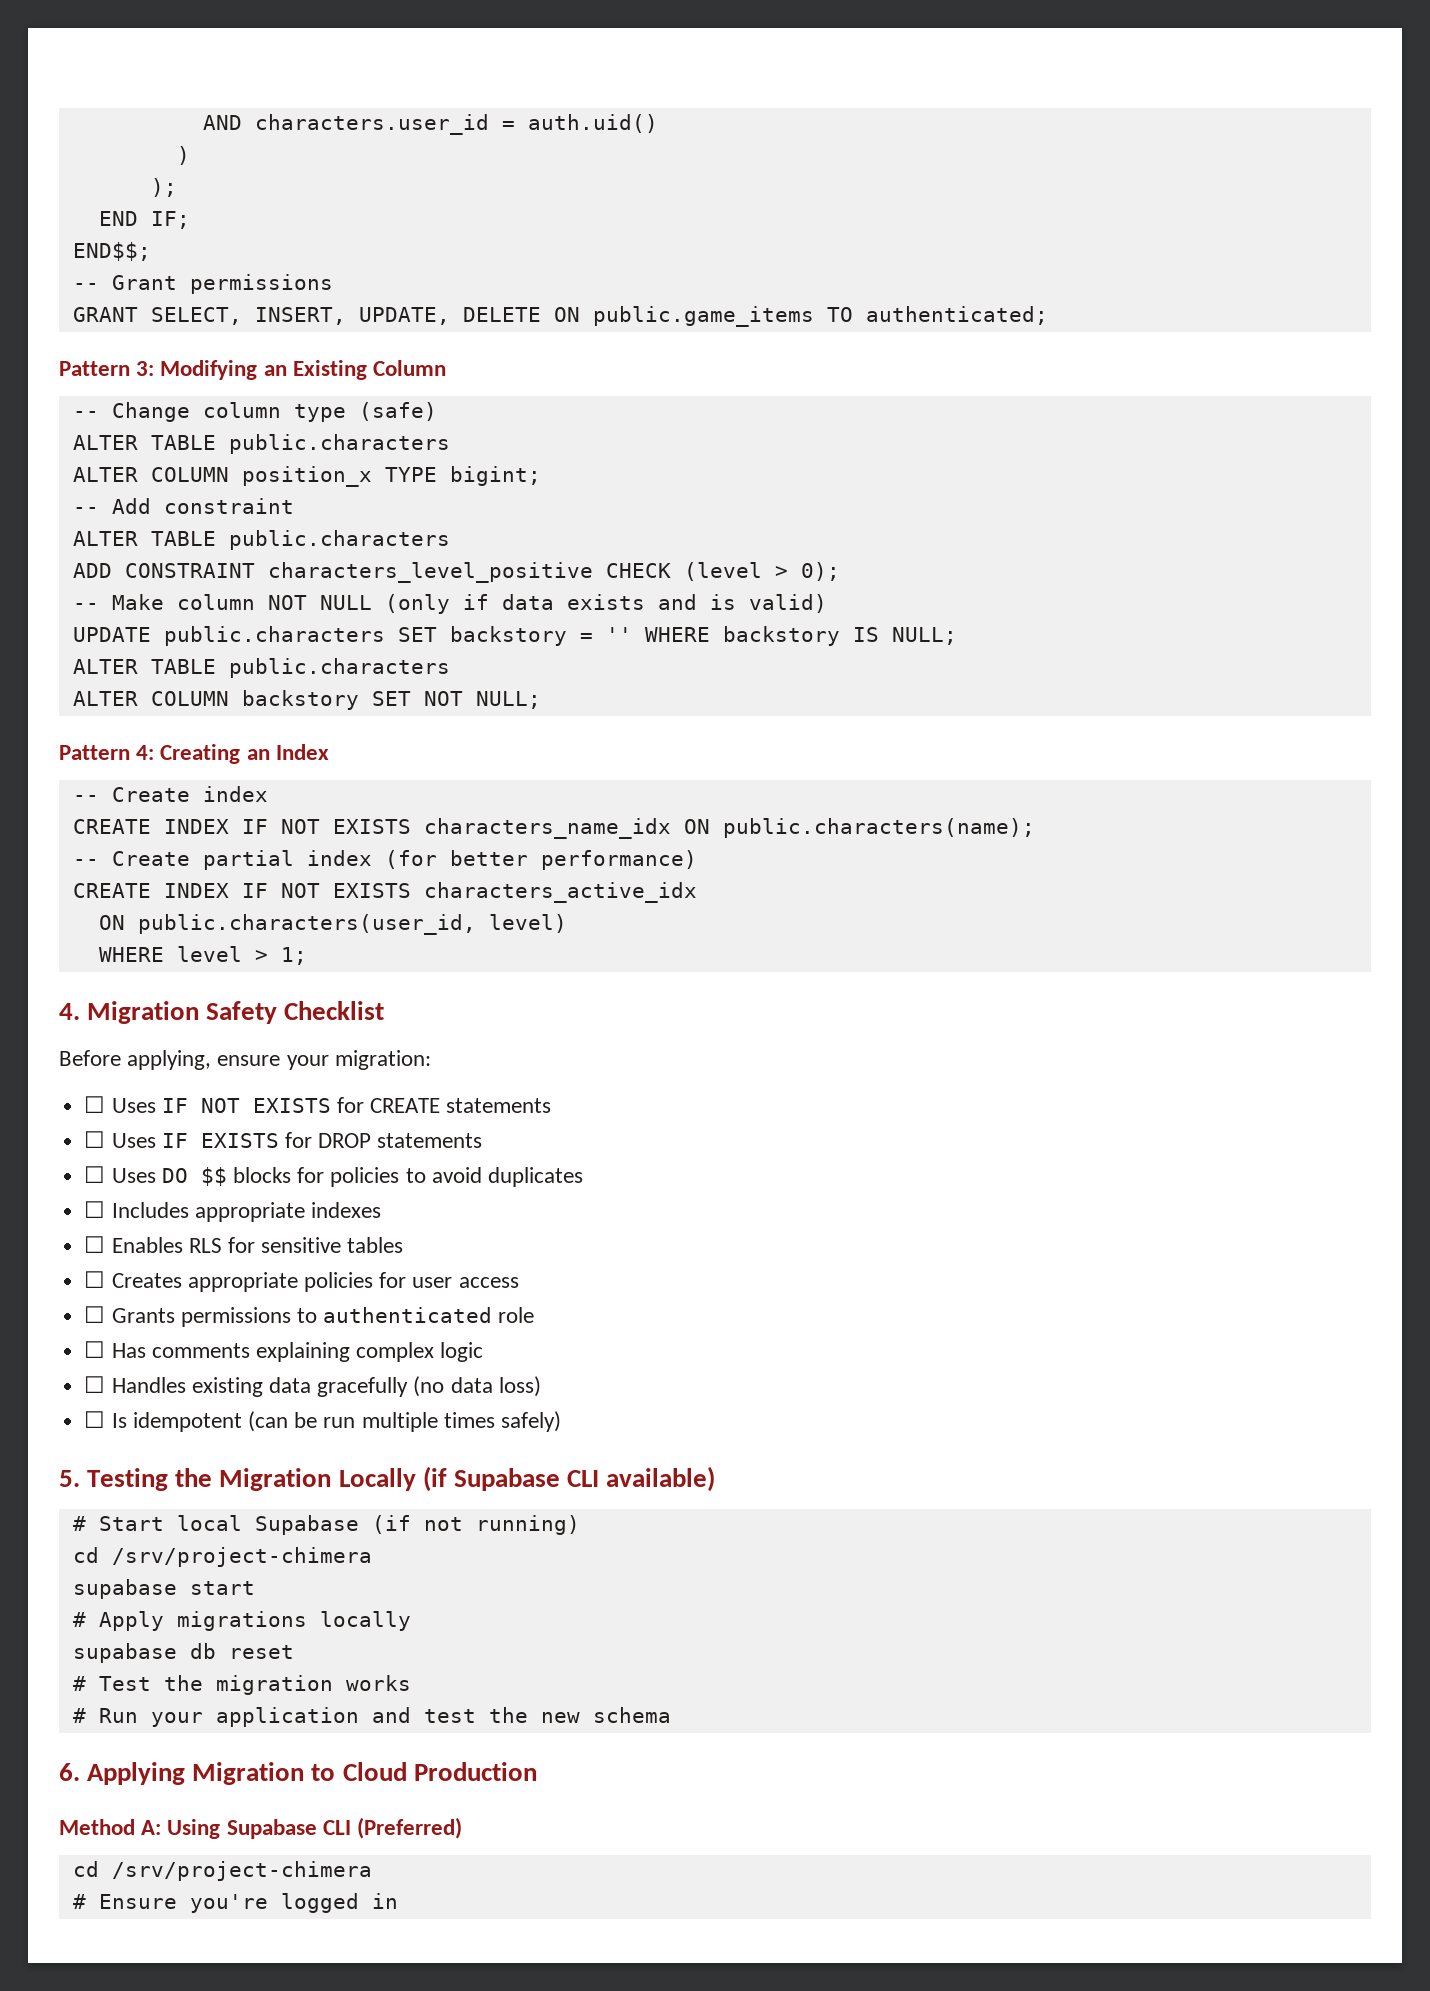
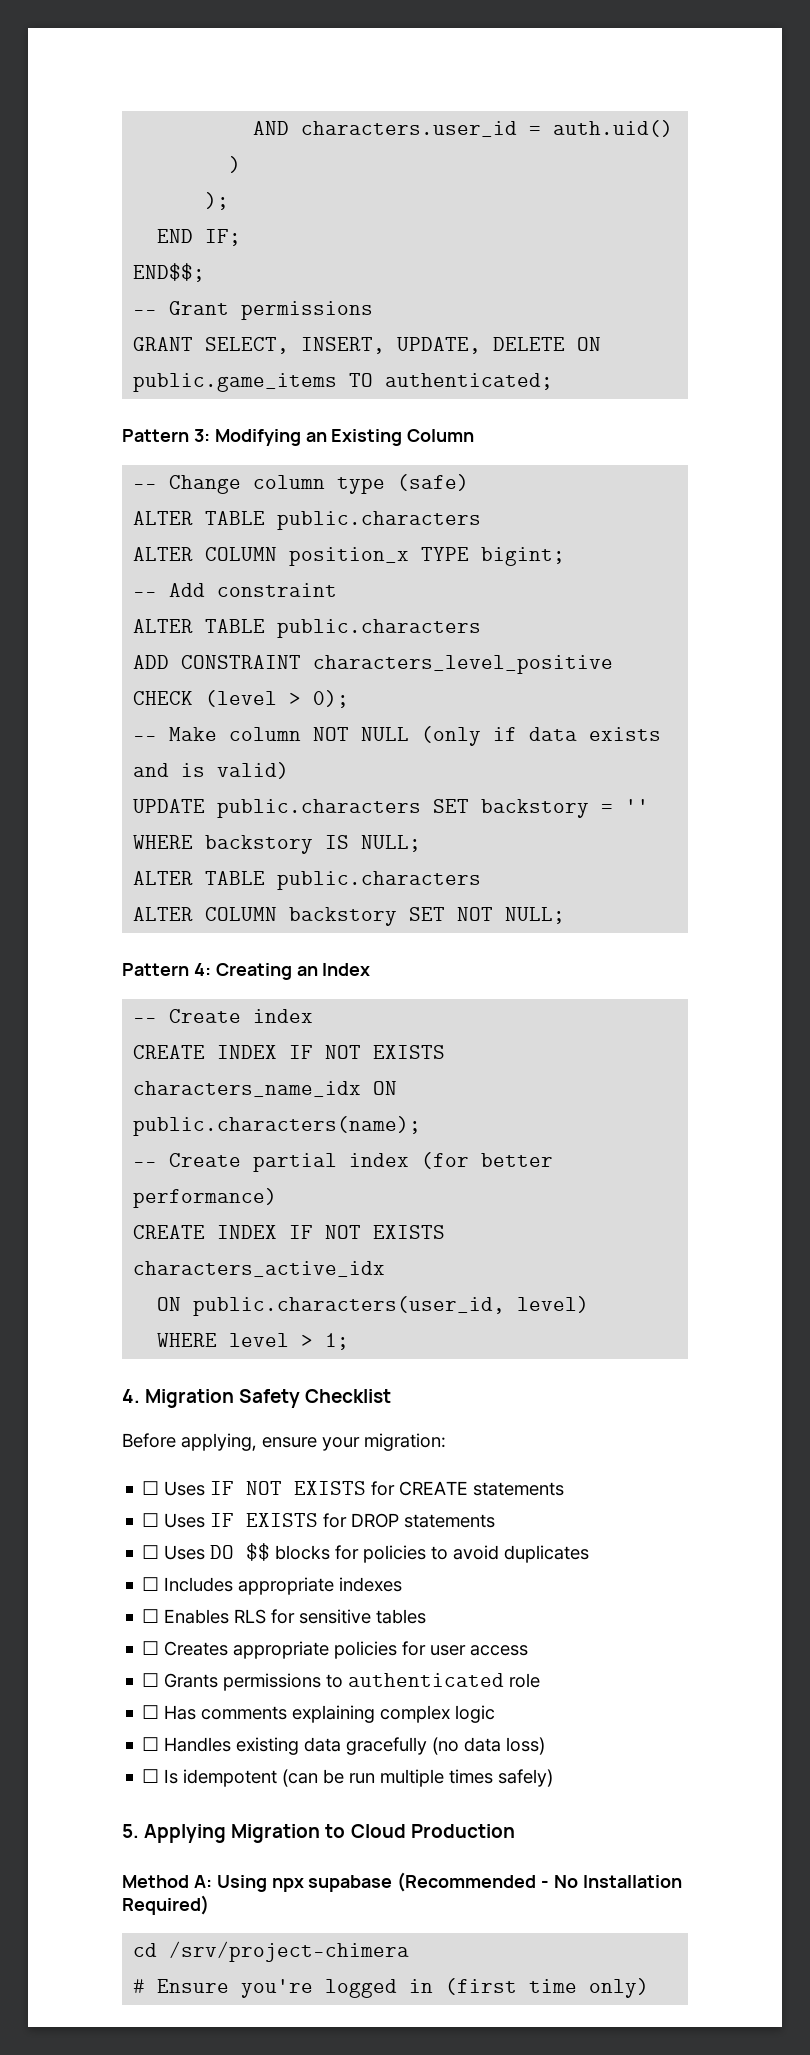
- 5. Testing the Migration Locally (if Supabase CLI available)
- # Start local Supabase (if not running)
- cd /srv/project-chimera
- supabase start
- # Apply migrations locally
- supabase db reset
- # Test the migration works
- # Run your application and test the new schema
- 6. Applying Migration to Cloud Production
+ 5. Applying Migration to Cloud Production
- Method A: Using Supabase CLI (Preferred)
+ Method A: Using npx supabase (Recommended - No Installation Required)
- # Ensure you're logged in
+ # Ensure you're logged in (first time only)

